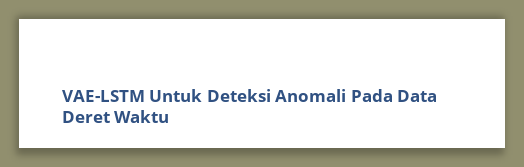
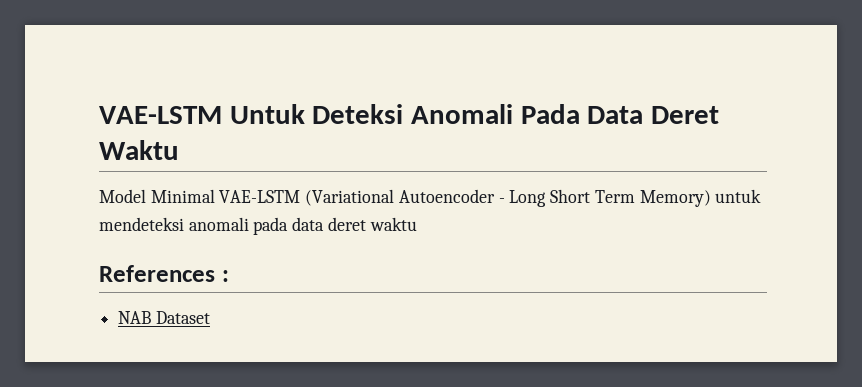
+ Model Minimal VAE-LSTM (Variational Autoencoder - Long Short Term Memory) untuk mendeteksi anomali pada data deret waktu
+ References :
+ NAB Dataset

